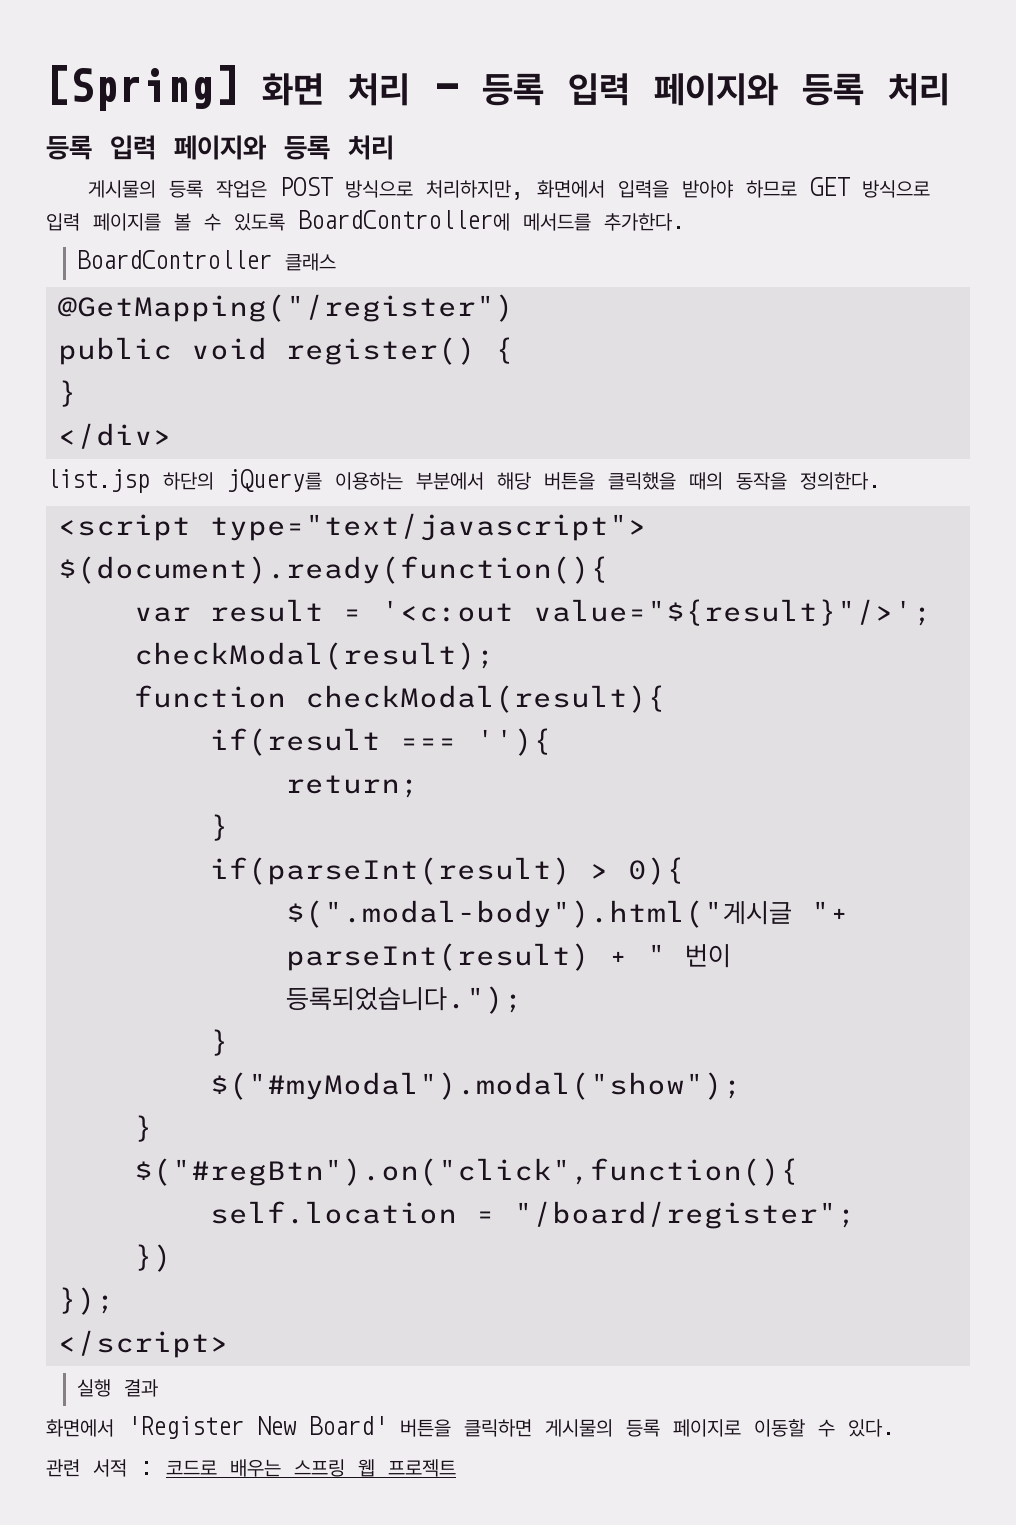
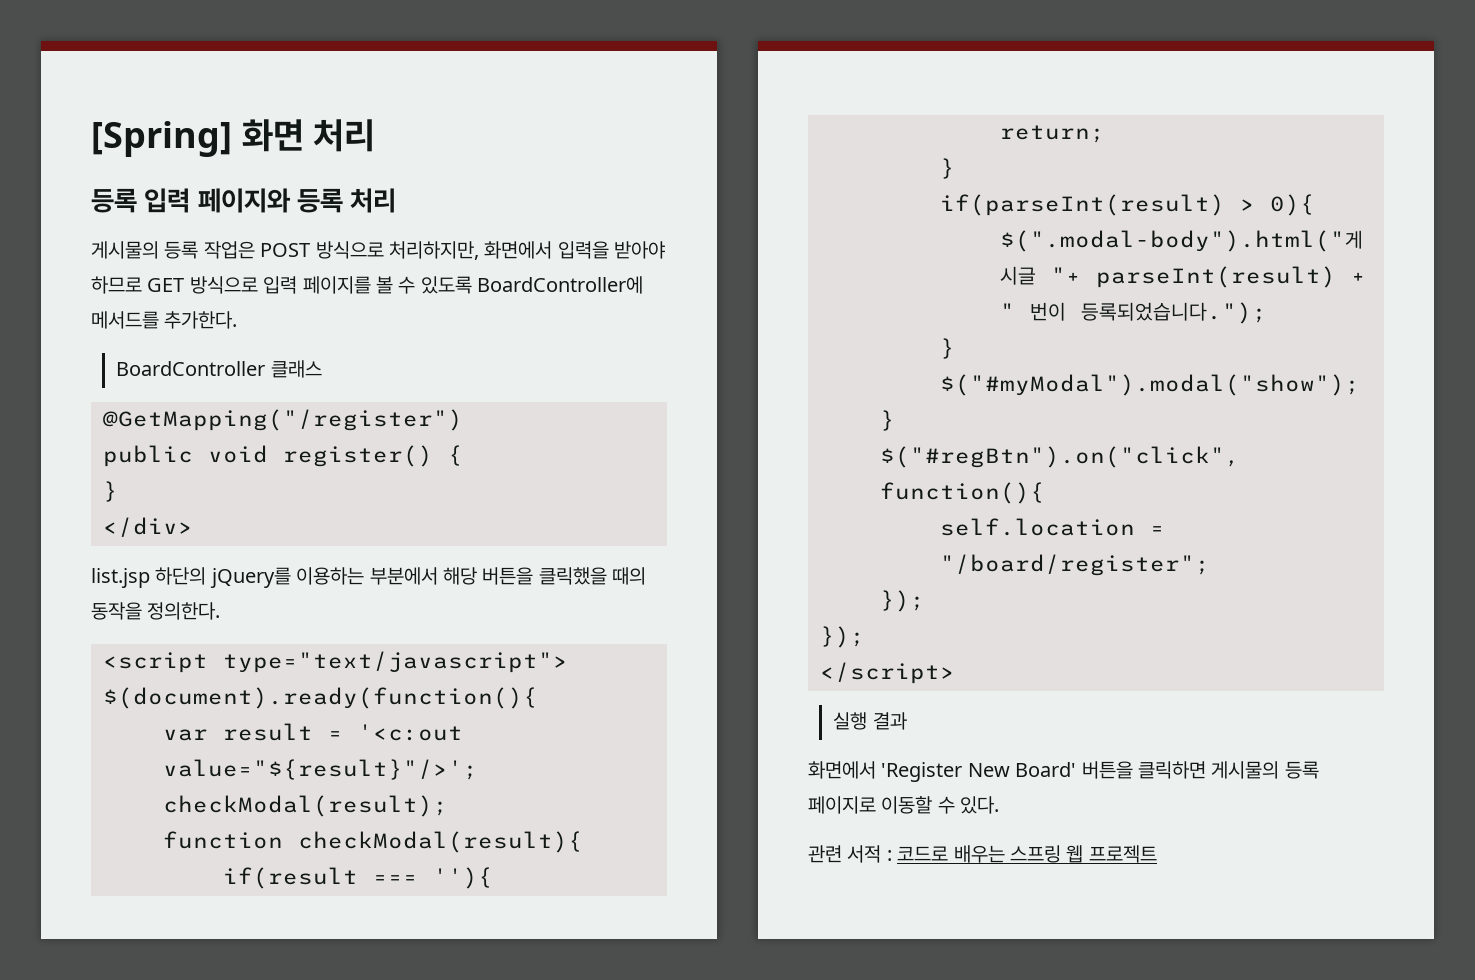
- [Spring] 화면 처리 - 등록 입력 페이지와 등록 처리
+ [Spring] 화면 처리
  self.location = "/board/register";
- })
+ });

